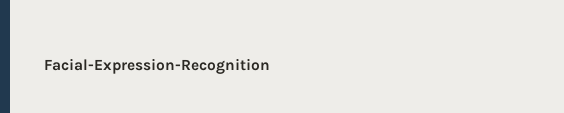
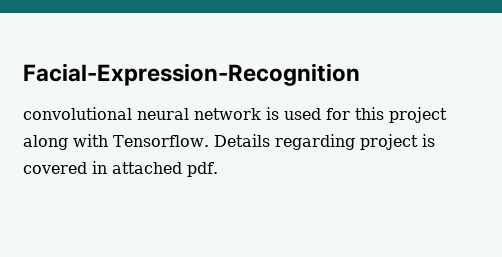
+ convolutional neural network is used for this project along with Tensorflow. Details regarding project is covered in attached pdf.

